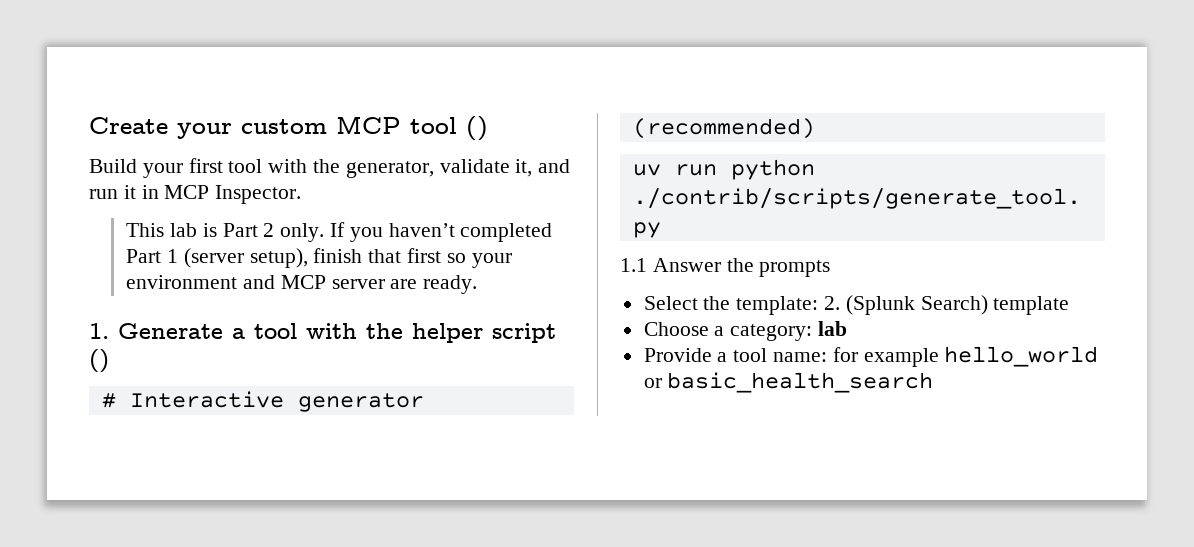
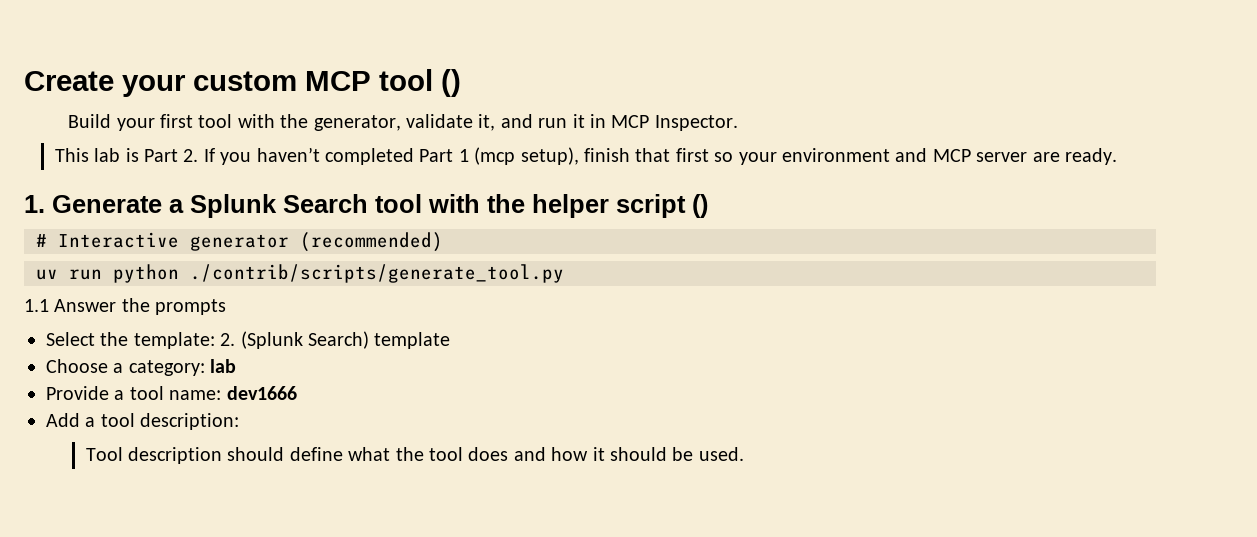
- This lab is Part 2 only. If you haven’t completed Part 1 (server setup), finish that first so your environment and MCP server are ready.
+ This lab is Part 2. If you haven’t completed Part 1 (mcp setup), finish that first so your environment and MCP server are ready.
- 1. Generate a tool with the helper script ()
+ 1. Generate a Splunk Search tool with the helper script ()
- Provide a tool name: for example hello_world or basic_health_search
+ Provide a tool name: dev1666
+ Add a tool description:
+ Tool description should define what the tool does and how it should be used.

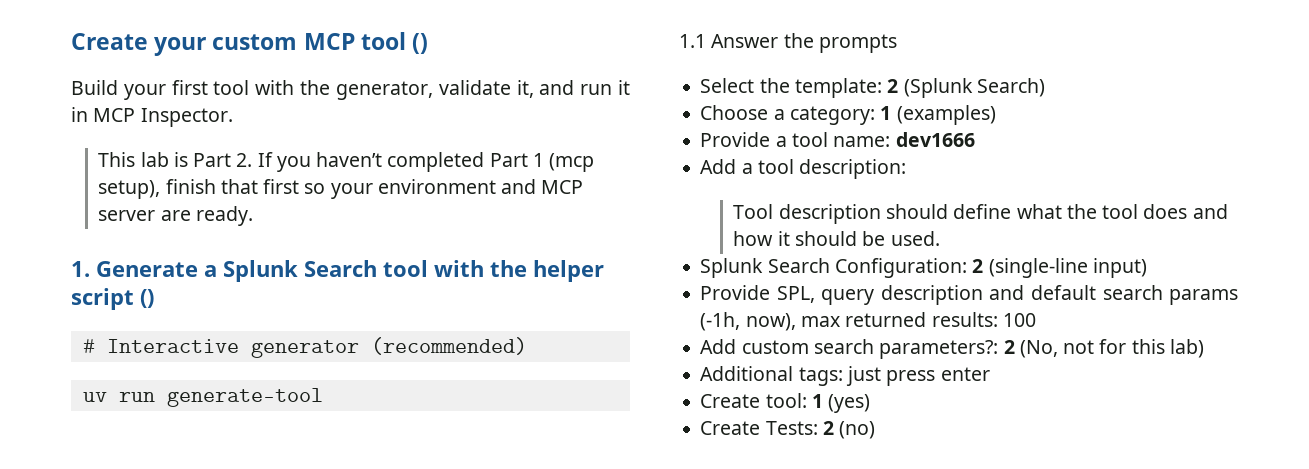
- uv run python ./contrib/scripts/generate_tool.py
+ uv run generate-tool
- Select the template: 2. (Splunk Search) template
+ Select the template: 2 (Splunk Search)
- Choose a category: lab
+ Choose a category: 1 (examples)
+ Splunk Search Configuration: 2 (single-line input)
+ Provide SPL, query description and default search params (-1h, now), max returned results: 100
+ Add custom search parameters?: 2 (No, not for this lab)
+ Additional tags: just press enter
+ Create tool: 1 (yes)
+ Create Tests: 2 (no)

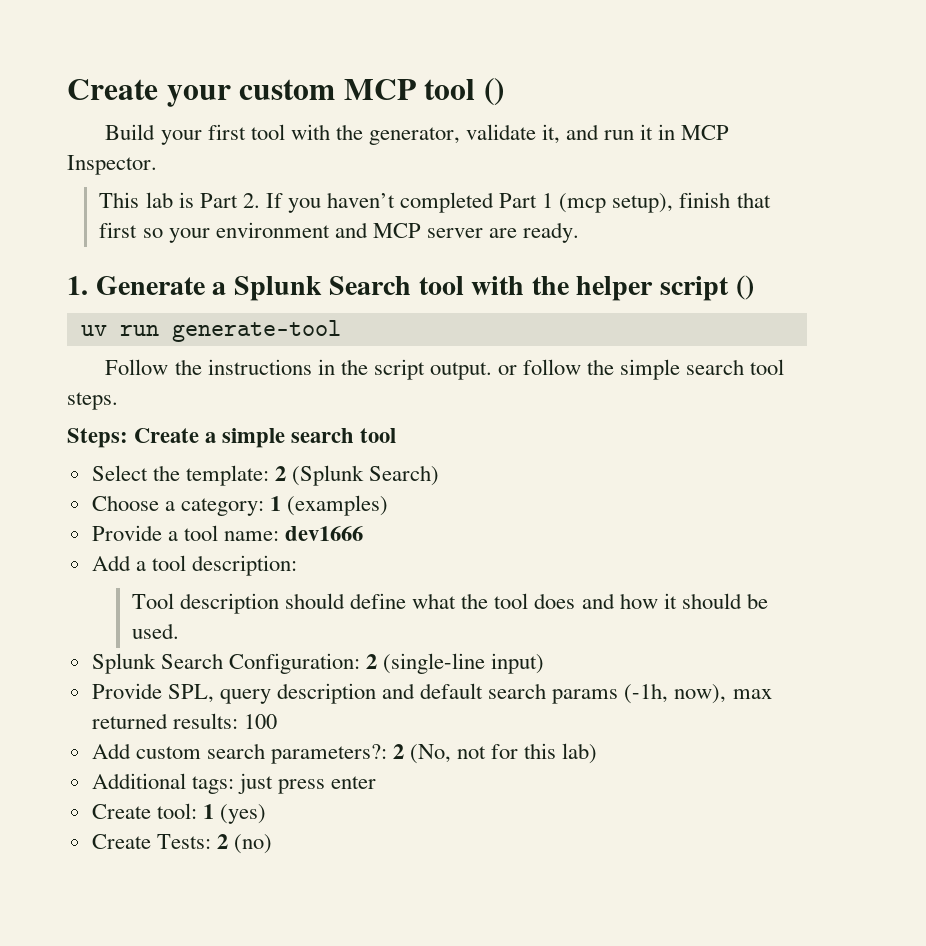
- # Interactive generator (recommended)
- 1.1 Answer the prompts
+ Follow the instructions in the script output. or follow the simple search tool steps.
+ Steps: Create a simple search tool

